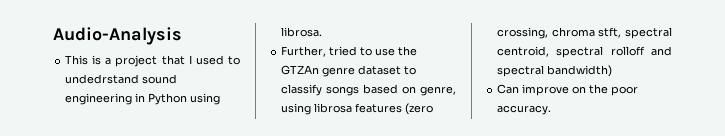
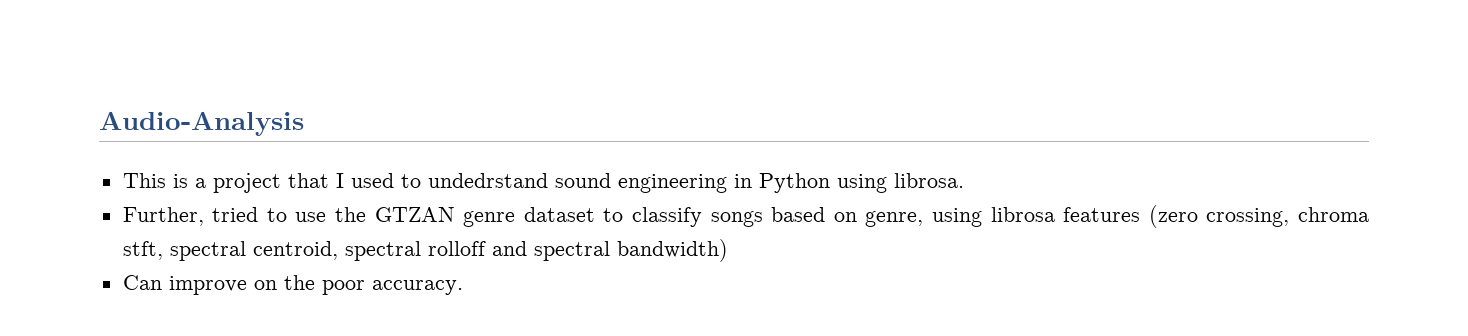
- Further, tried to use the GTZAn genre dataset to classify songs based on genre, using librosa features (zero crossing, chroma stft, spectral centroid, spectral rolloff and spectral bandwidth)
+ Further, tried to use the GTZAN genre dataset to classify songs based on genre, using librosa features (zero crossing, chroma stft, spectral centroid, spectral rolloff and spectral bandwidth)

